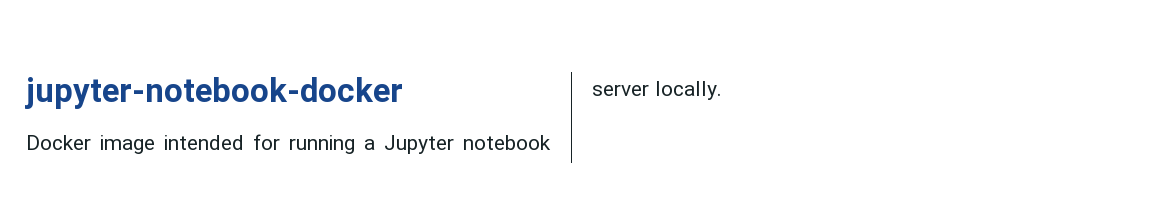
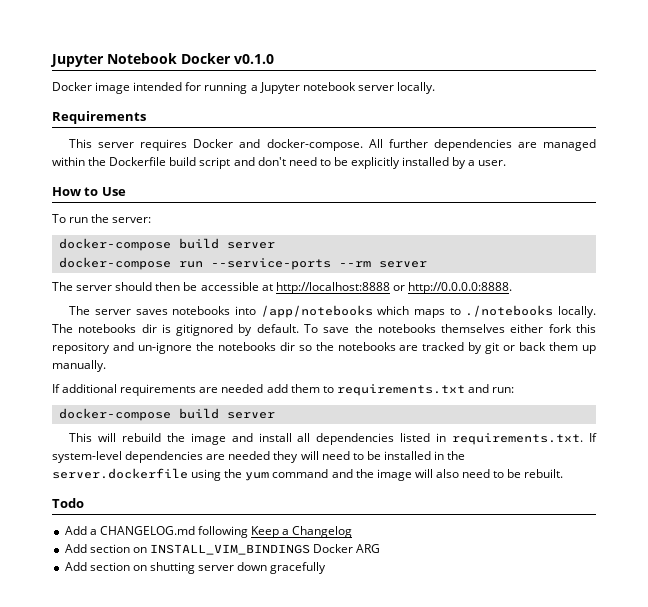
- jupyter-notebook-docker
+ Jupyter Notebook Docker v0.1.0
+ Requirements
+ This server requires Docker and docker-compose. All further dependencies are managed within the Dockerfile build script and don't need to be explicitly installed by a user.
+ How to Use
+ To run the server:
+ docker-compose build server
+ docker-compose run --service-ports --rm server
+ The server should then be accessible at http://localhost:8888 or http://0.0.0.0:8888.
+ The server saves notebooks into /app/notebooks which maps to ./notebooks locally. The notebooks dir is gitignored by default. To save the notebooks themselves either fork this repository and un-ignore the notebooks dir so the notebooks are tracked by git or back them up manually.
+ If additional requirements are needed add them to requirements.txt and run:
+ docker-compose build server
+ This will rebuild the image and install all dependencies listed in requirements.txt. If system-level dependencies are needed they will need to be installed in the server.dockerfile using the yum command and the image will also need to be rebuilt.
+ Todo
+ Add a CHANGELOG.md following Keep a Changelog
+ Add section on INSTALL_VIM_BINDINGS Docker ARG
+ Add section on shutting server down gracefully

